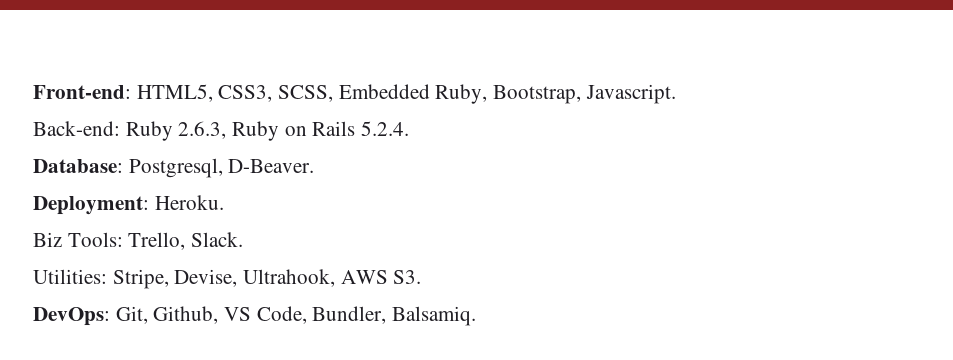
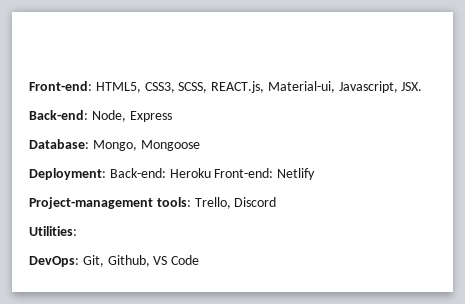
- Front-end: HTML5, CSS3, SCSS, Embedded Ruby, Bootstrap, Javascript.
- Back-end: Ruby 2.6.3, Ruby on Rails 5.2.4.
+ Front-end: HTML5, CSS3, SCSS, REACT.js, Material-ui, Javascript, JSX.
+ Back-end: Node, Express
- Database: Postgresql, D-Beaver.
+ Database: Mongo, Mongoose
- Deployment: Heroku.
- Biz Tools: Trello, Slack.
- Utilities: Stripe, Devise, Ultrahook, AWS S3.
+ Deployment: Back-end: Heroku Front-end: Netlify
+ Project-management tools: Trello, Discord
+ Utilities:
- DevOps: Git, Github, VS Code, Bundler, Balsamiq.
+ DevOps: Git, Github, VS Code

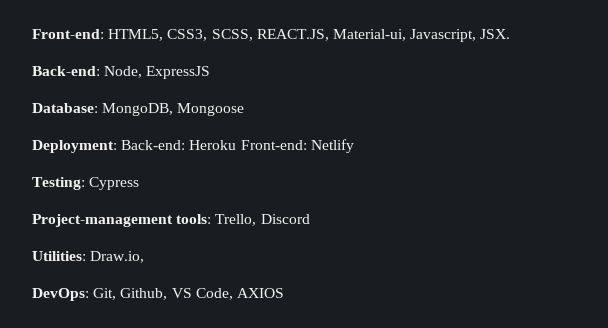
- Front-end: HTML5, CSS3, SCSS, REACT.js, Material-ui, Javascript, JSX.
+ Front-end: HTML5, CSS3, SCSS, REACT.JS, Material-ui, Javascript, JSX.
- Back-end: Node, Express
+ Back-end: Node, ExpressJS
- Database: Mongo, Mongoose
+ Database: MongoDB, Mongoose
+ Testing: Cypress
- Utilities:
+ Utilities: Draw.io,
- DevOps: Git, Github, VS Code
+ DevOps: Git, Github, VS Code, AXIOS

